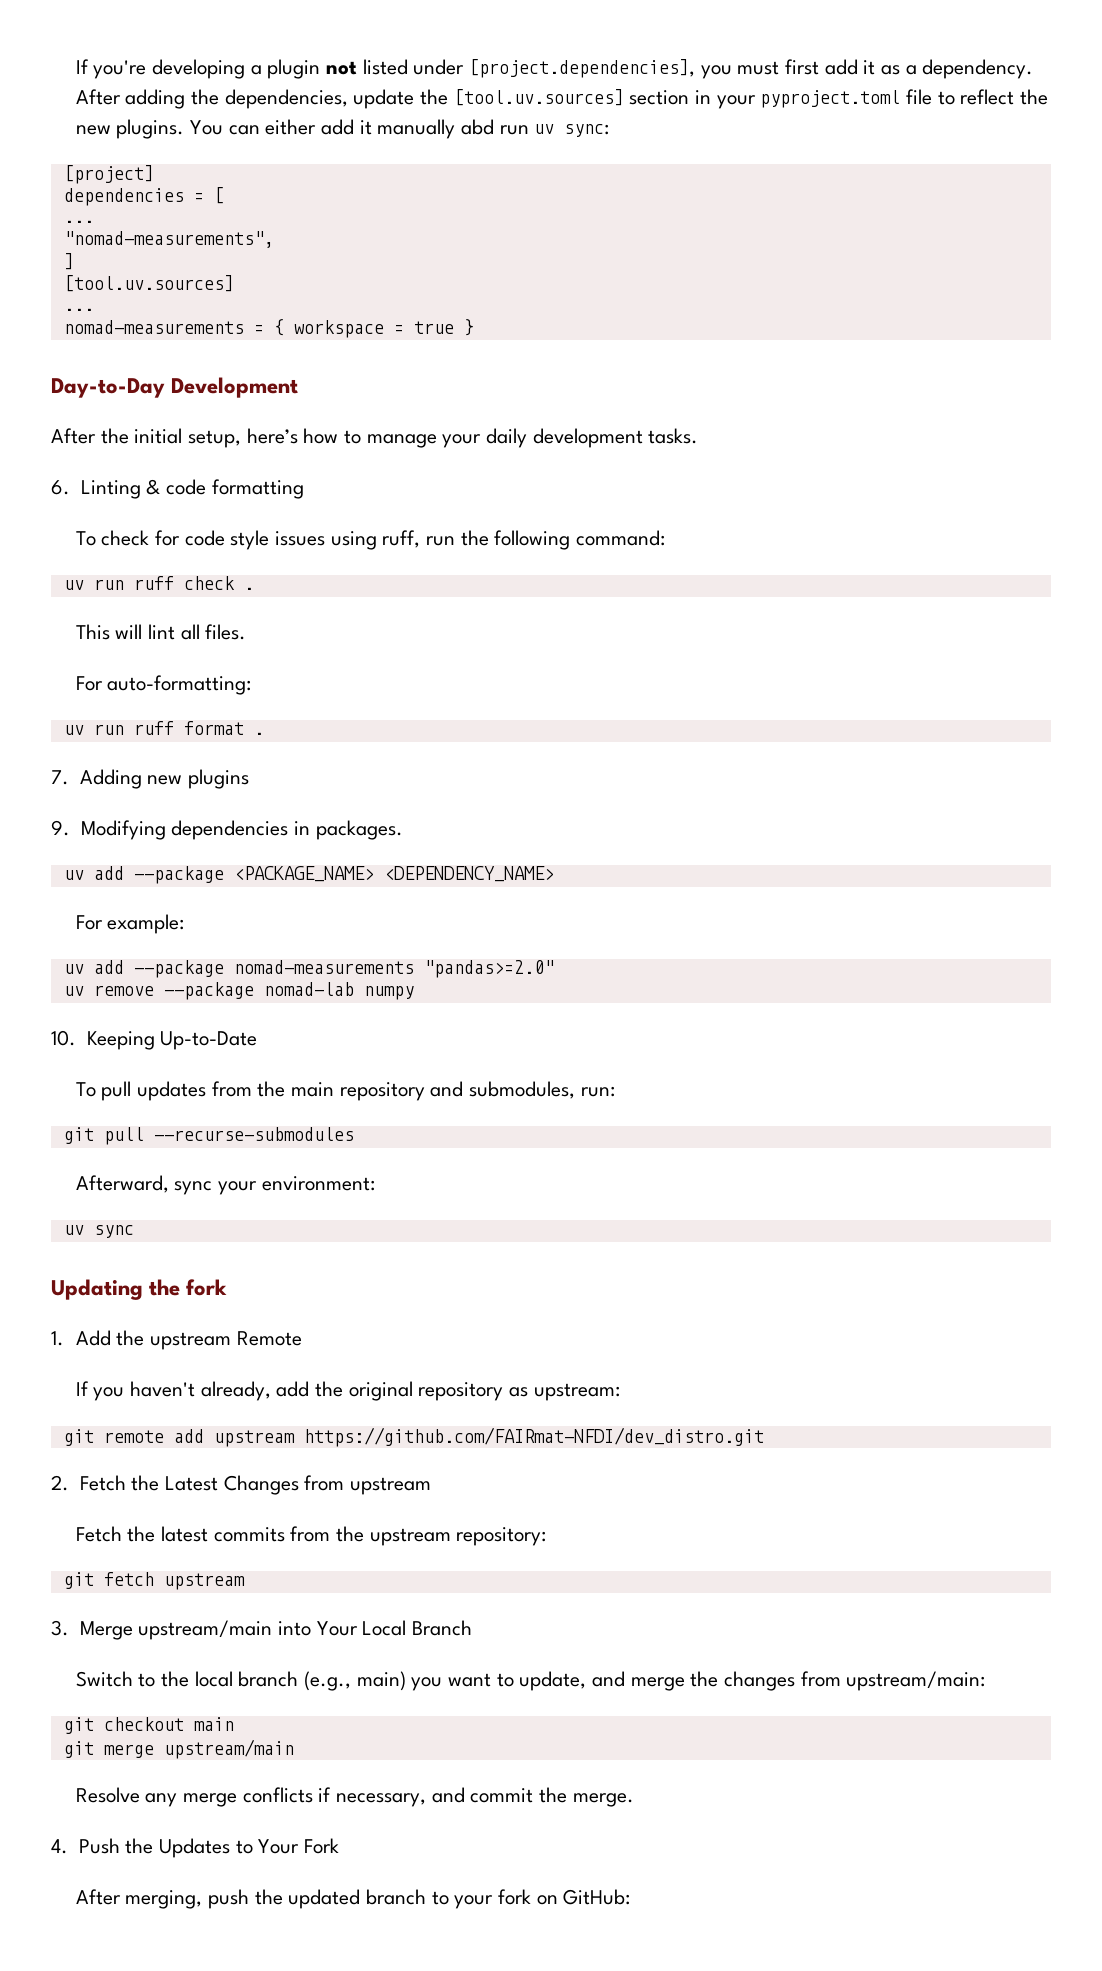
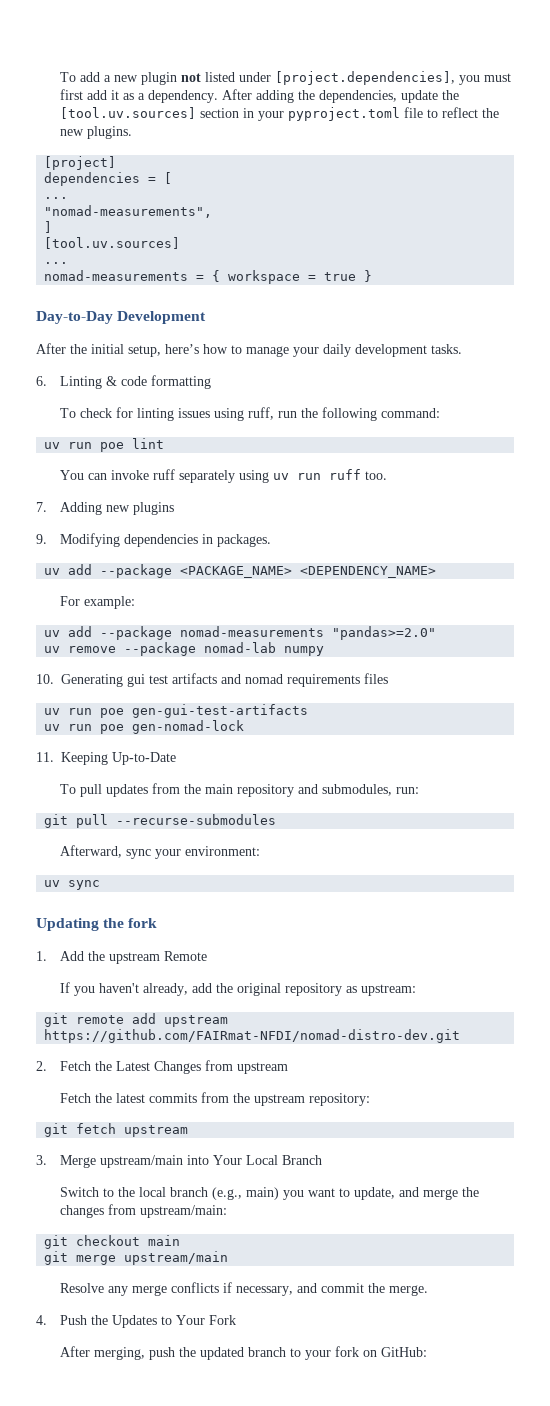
- If you're developing a plugin not listed under [project.dependencies], you must first add it as a dependency.
+ To add a new plugin not listed under [project.dependencies], you must first add it as a dependency.
- You can either add it manually abd run uv sync:
- To check for code style issues using ruff, run the following command:
+ To check for linting issues using ruff, run the following command:
- uv run ruff check .
- This will lint all files.
- For auto-formatting:
- uv run ruff format .
+ uv run poe lint
+ You can invoke ruff separately using uv run ruff too.
- 10. Keeping Up-to-Date
+ 10. Generating gui test artifacts and nomad requirements files
+ uv run poe gen-gui-test-artifacts
+ uv run poe gen-nomad-lock
+ 11. Keeping Up-to-Date
- git remote add upstream https://github.com/FAIRmat-NFDI/dev_distro.git
+ git remote add upstream https://github.com/FAIRmat-NFDI/nomad-distro-dev.git

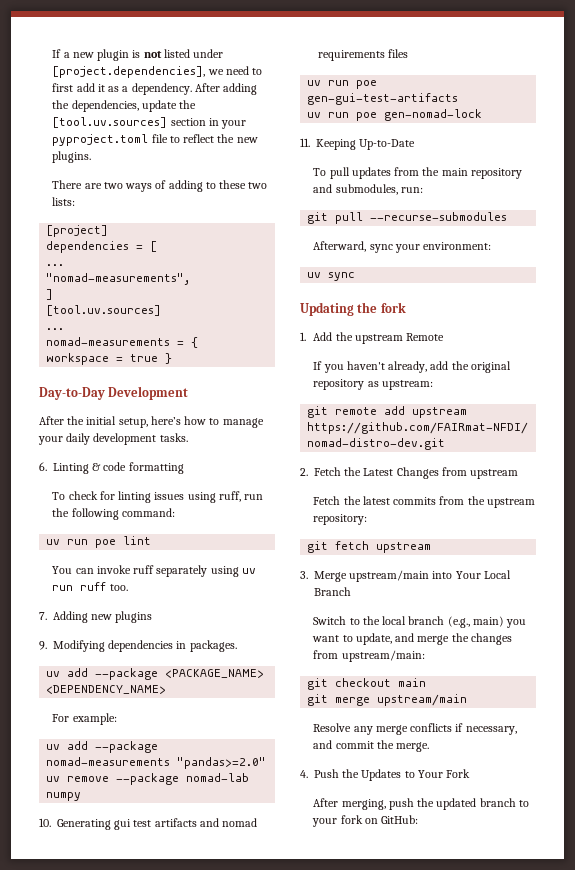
- To add a new plugin not listed under [project.dependencies], you must first add it as a dependency.
+ If a new plugin is not listed under [project.dependencies], we need to first add it as a dependency.
+ There are two ways of adding to these two lists:

